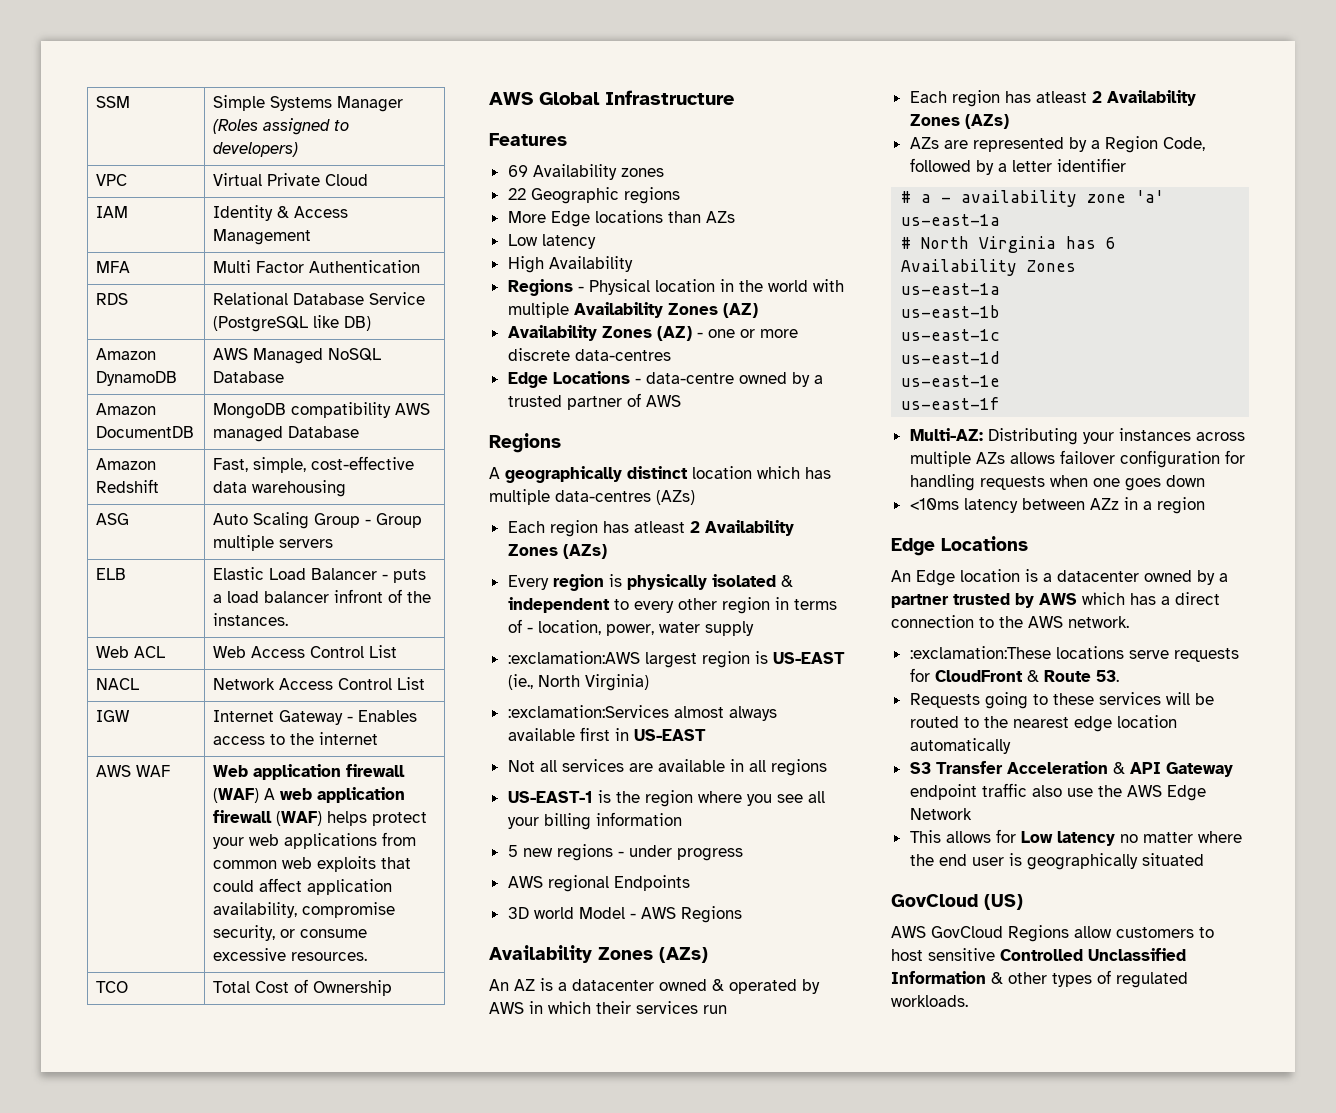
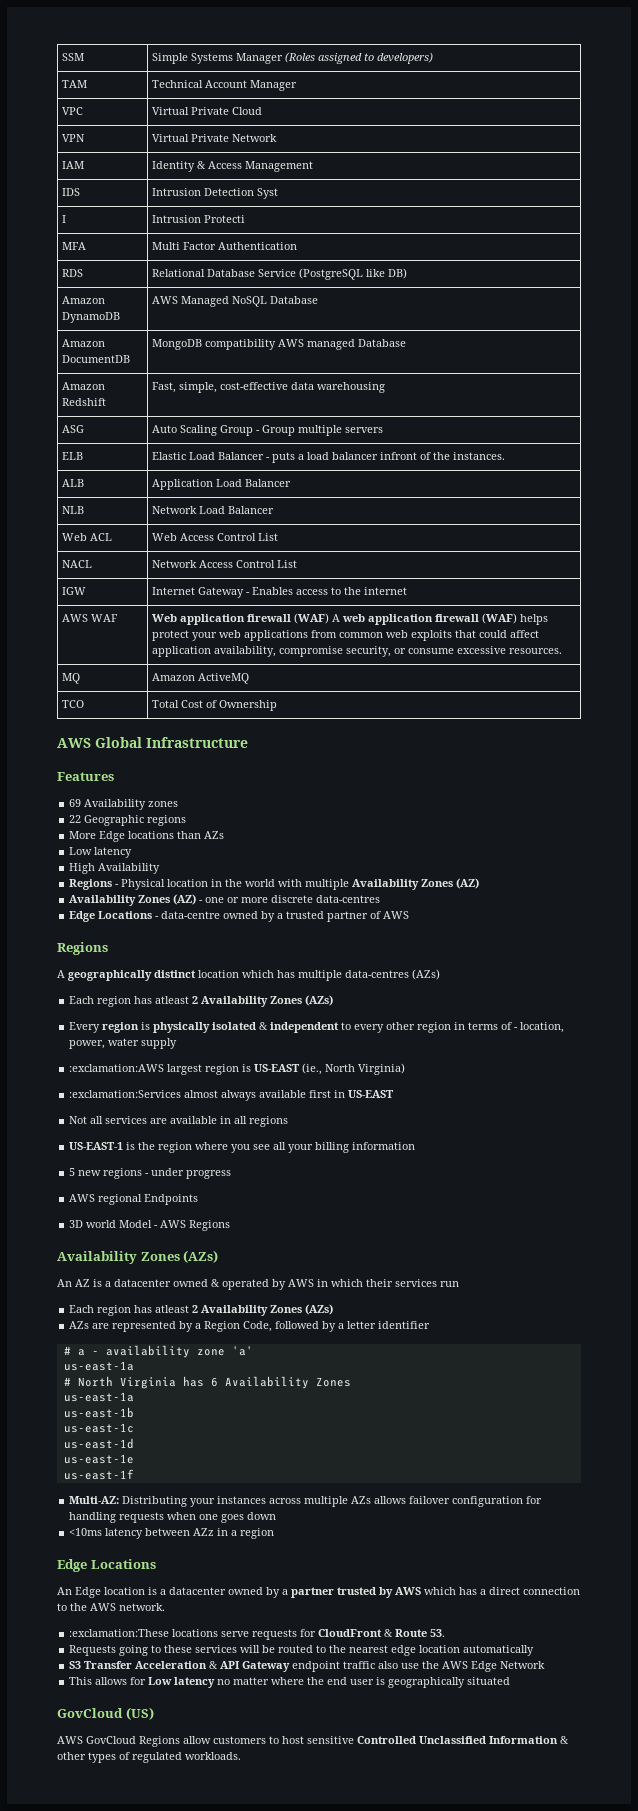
+ TAM | Technical Account Manager
+ VPN | Virtual Private Network
+ IDS | Intrusion Detection Syst
+ I | Intrusion Protecti
+ ALB | Application Load Balancer
+ NLB | Network Load Balancer
+ MQ | Amazon ActiveMQ

